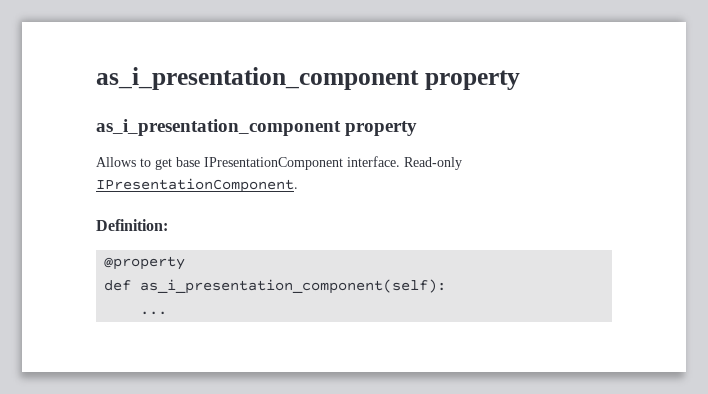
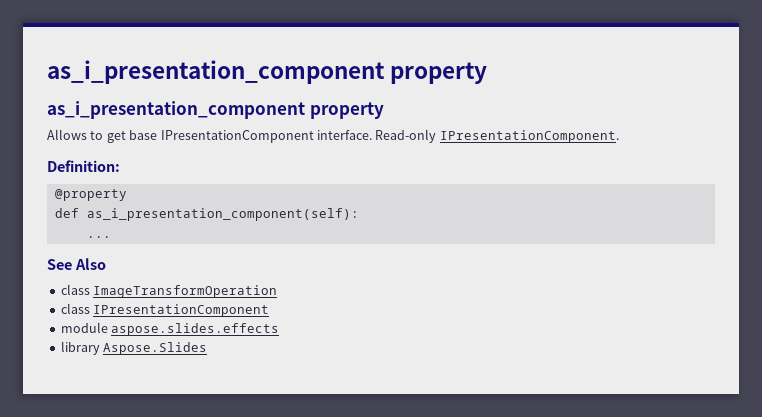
+ See Also
+ class ImageTransformOperation
+ class IPresentationComponent
+ module aspose.slides.effects
+ library Aspose.Slides

